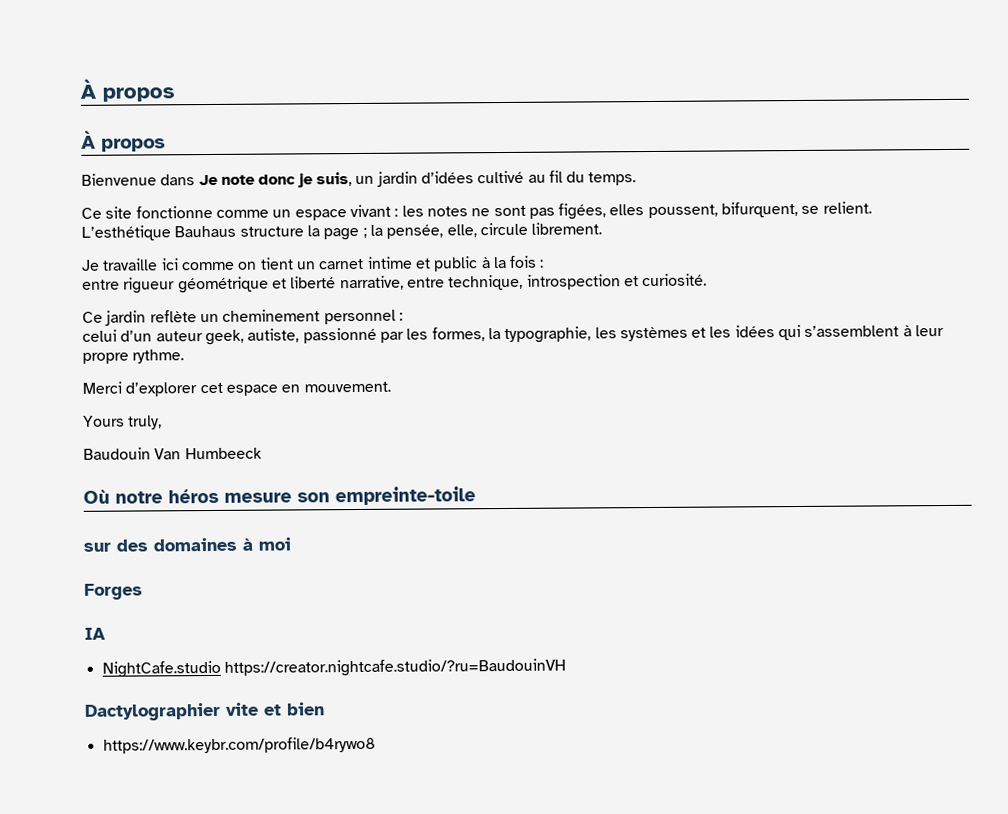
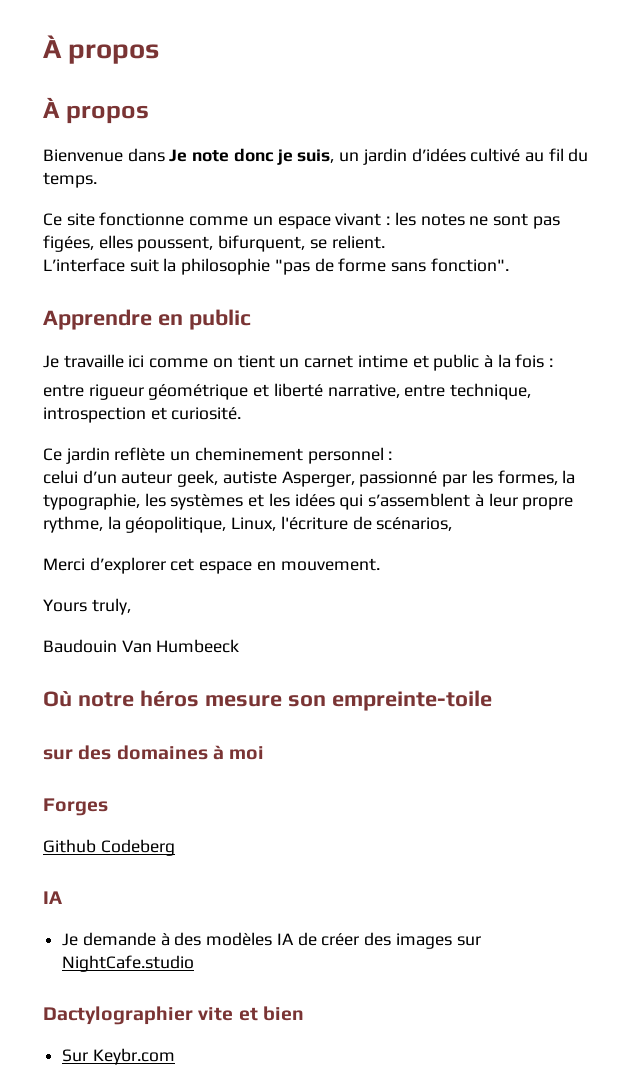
- L’esthétique Bauhaus structure la page ; la pensée, elle, circule librement.
+ L’interface suit la philosophie "pas de forme sans fonction".
+ Apprendre en public
- celui d’un auteur geek, autiste, passionné par les formes, la typographie, les systèmes et les idées qui s’assemblent à leur propre rythme.
+ celui d’un auteur geek, autiste Asperger, passionné par les formes, la typographie, les systèmes et les idées qui s’assemblent à leur propre rythme, la géopolitique, Linux, l'écriture de scénarios,
+ Github Codeberg
- NightCafe.studio https://creator.nightcafe.studio/?ru=BaudouinVH
+ Je demande à des modèles IA de créer des images sur NightCafe.studio
- https://www.keybr.com/profile/b4rywo8
+ Sur Keybr.com

